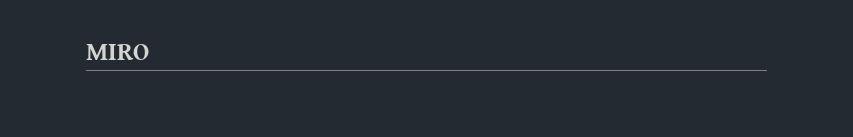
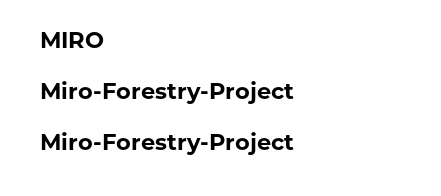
  MIRO
+ Miro-Forestry-Project
+ Miro-Forestry-Project

